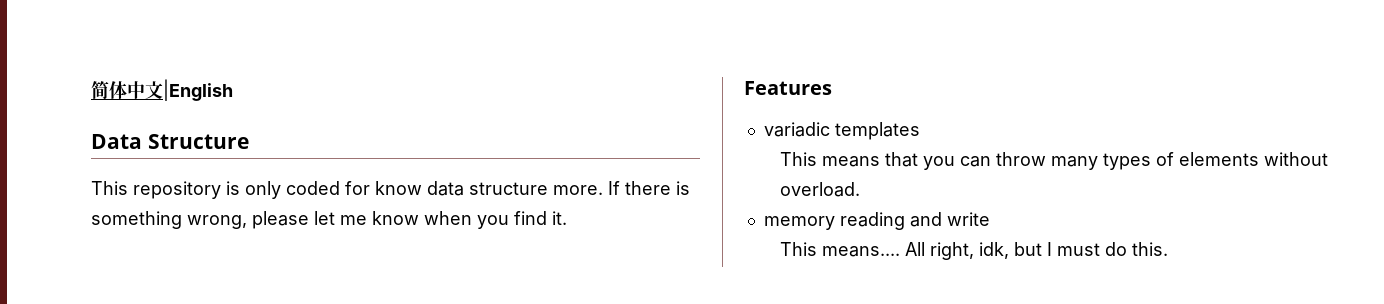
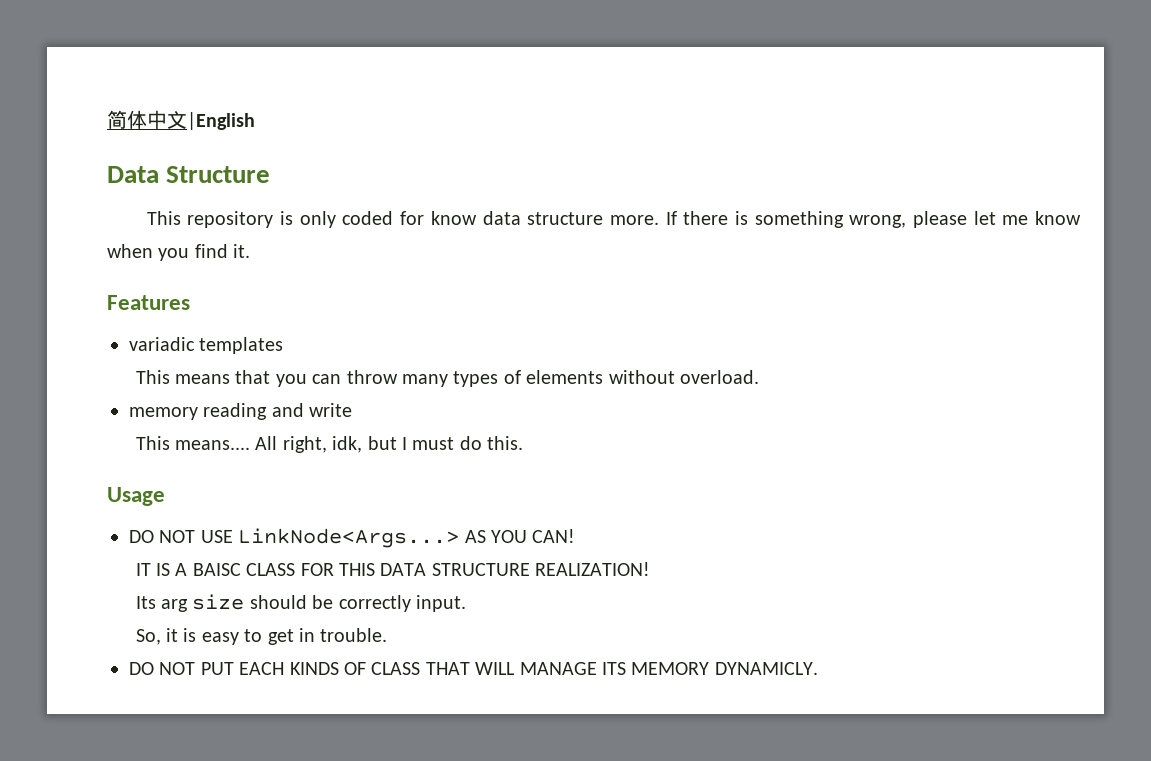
+ Usage
+ DO NOT USE LinkNode<Args...> AS YOU CAN!
+ IT IS A BAISC CLASS FOR THIS DATA STRUCTURE REALIZATION!
+ Its arg size should be correctly input.
+ So, it is easy to get in trouble.
+ DO NOT PUT EACH KINDS OF CLASS THAT WILL MANAGE ITS MEMORY DYNAMICLY.

